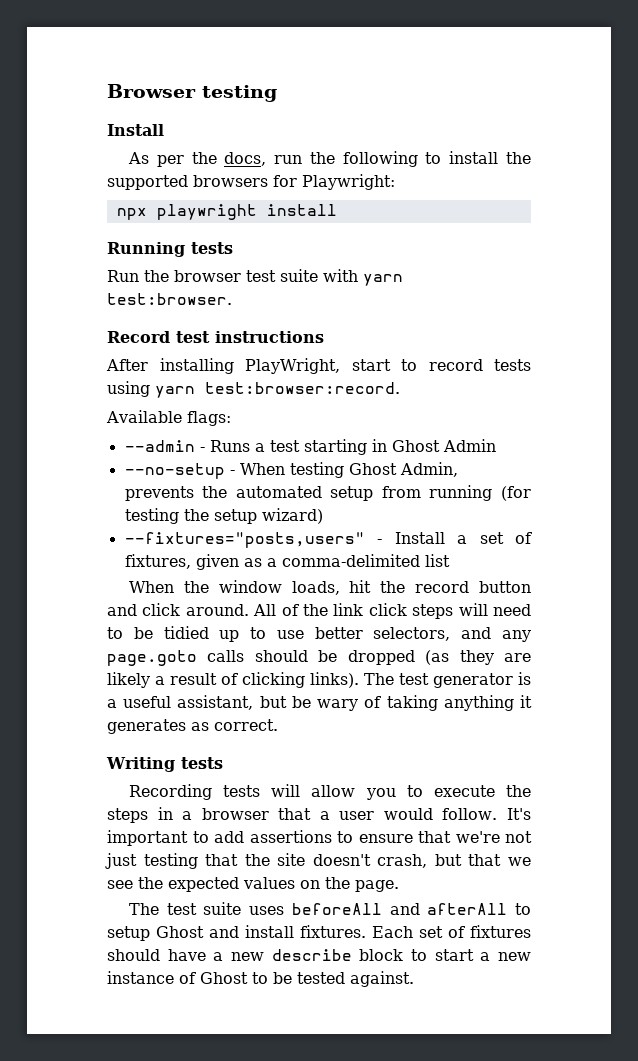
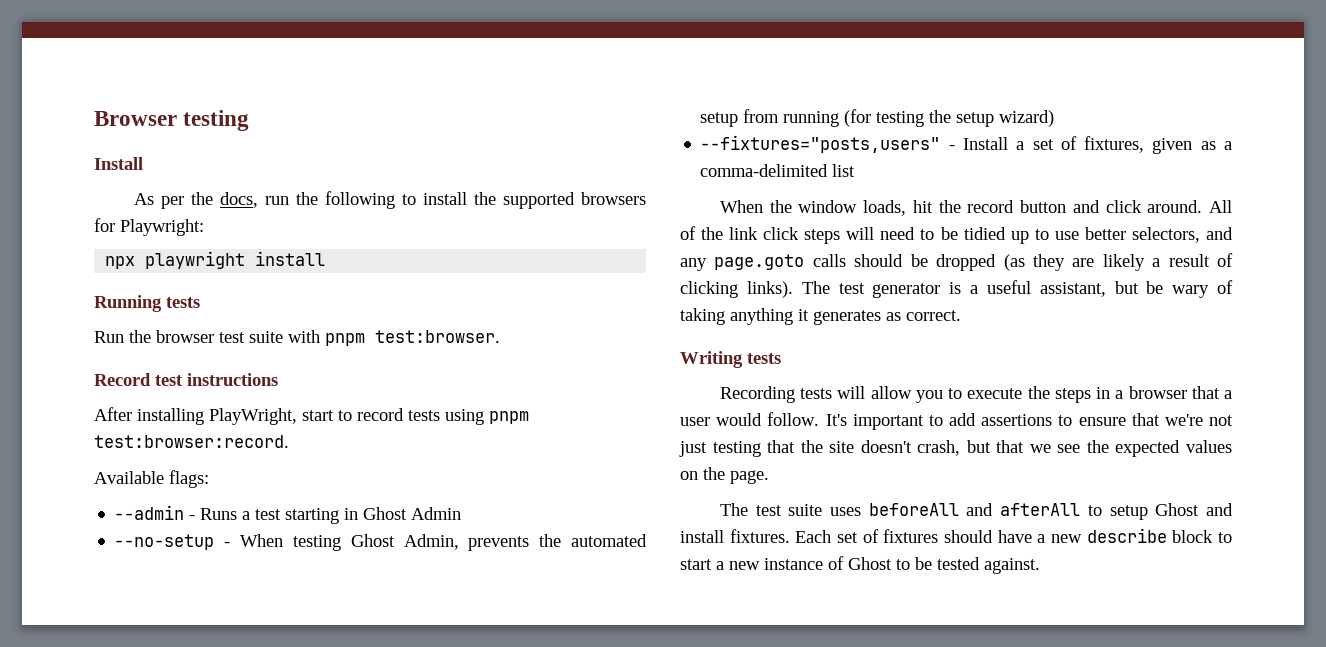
- Run the browser test suite with yarn test:browser.
+ Run the browser test suite with pnpm test:browser.
- After installing PlayWright, start to record tests using yarn test:browser:record.
+ After installing PlayWright, start to record tests using pnpm test:browser:record.

